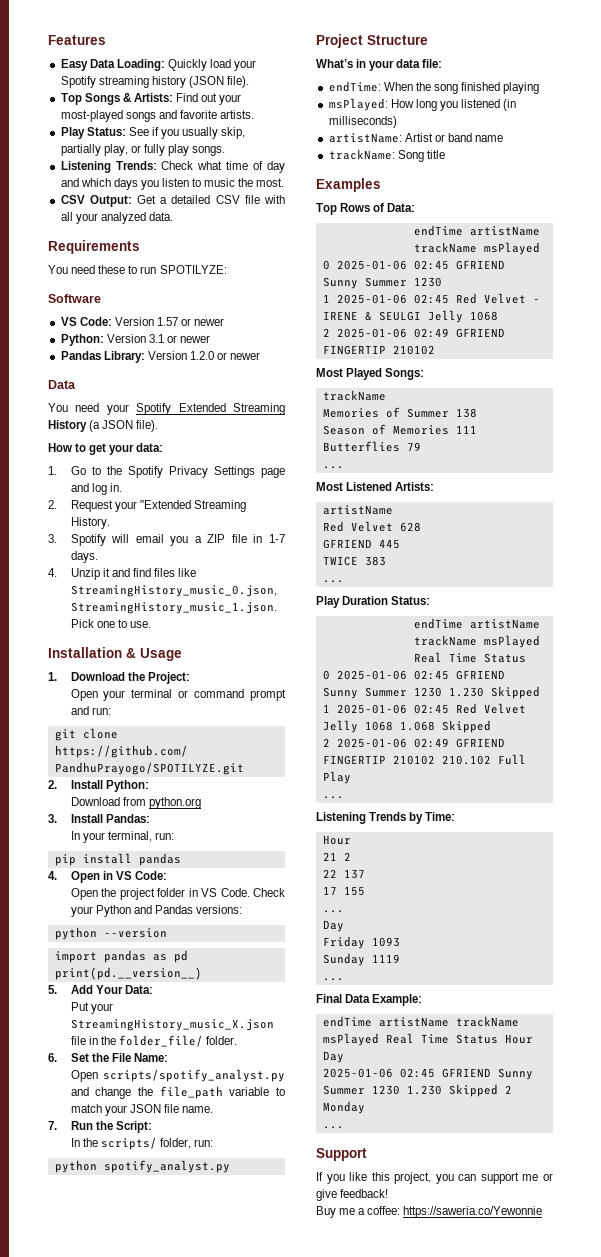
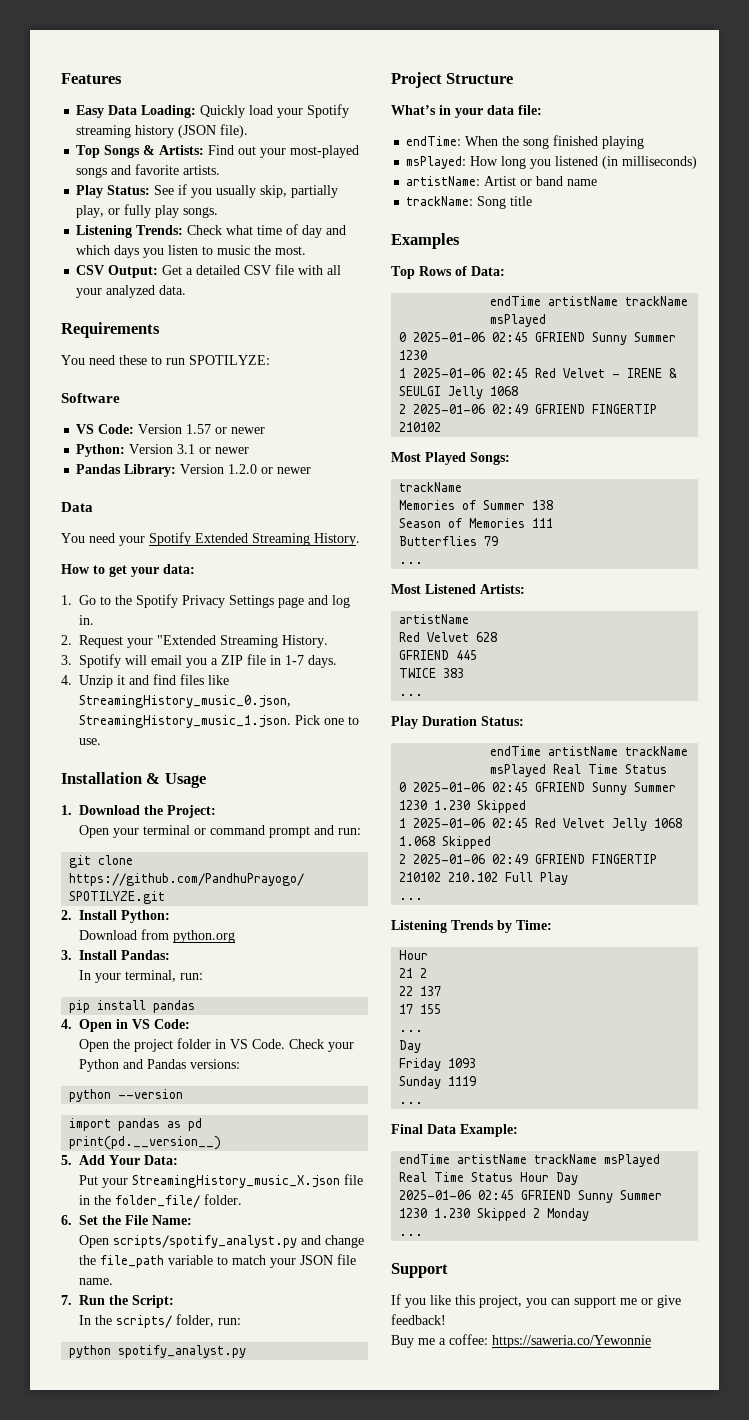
- You need your Spotify Extended Streaming History (a JSON file).
+ You need your Spotify Extended Streaming History.

